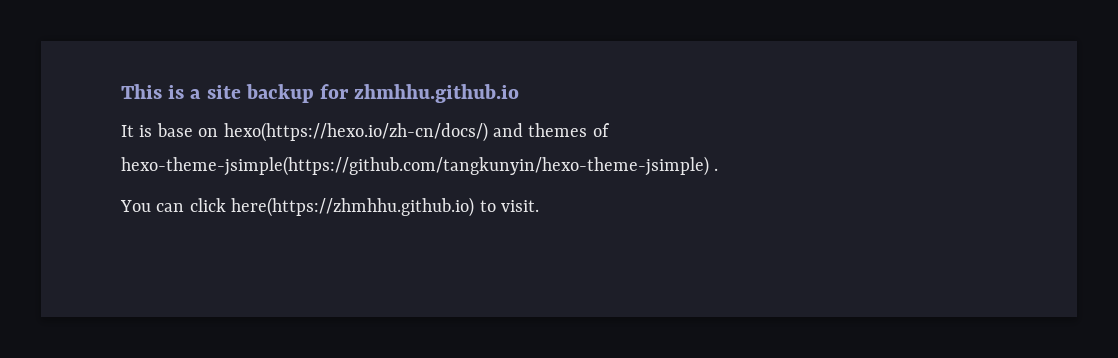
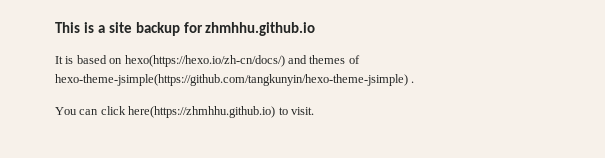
- It is base on hexo(https://hexo.io/zh-cn/docs/) and themes of hexo-theme-jsimple(https://github.com/tangkunyin/hexo-theme-jsimple) .
+ It is based on hexo(https://hexo.io/zh-cn/docs/) and themes of hexo-theme-jsimple(https://github.com/tangkunyin/hexo-theme-jsimple) .

